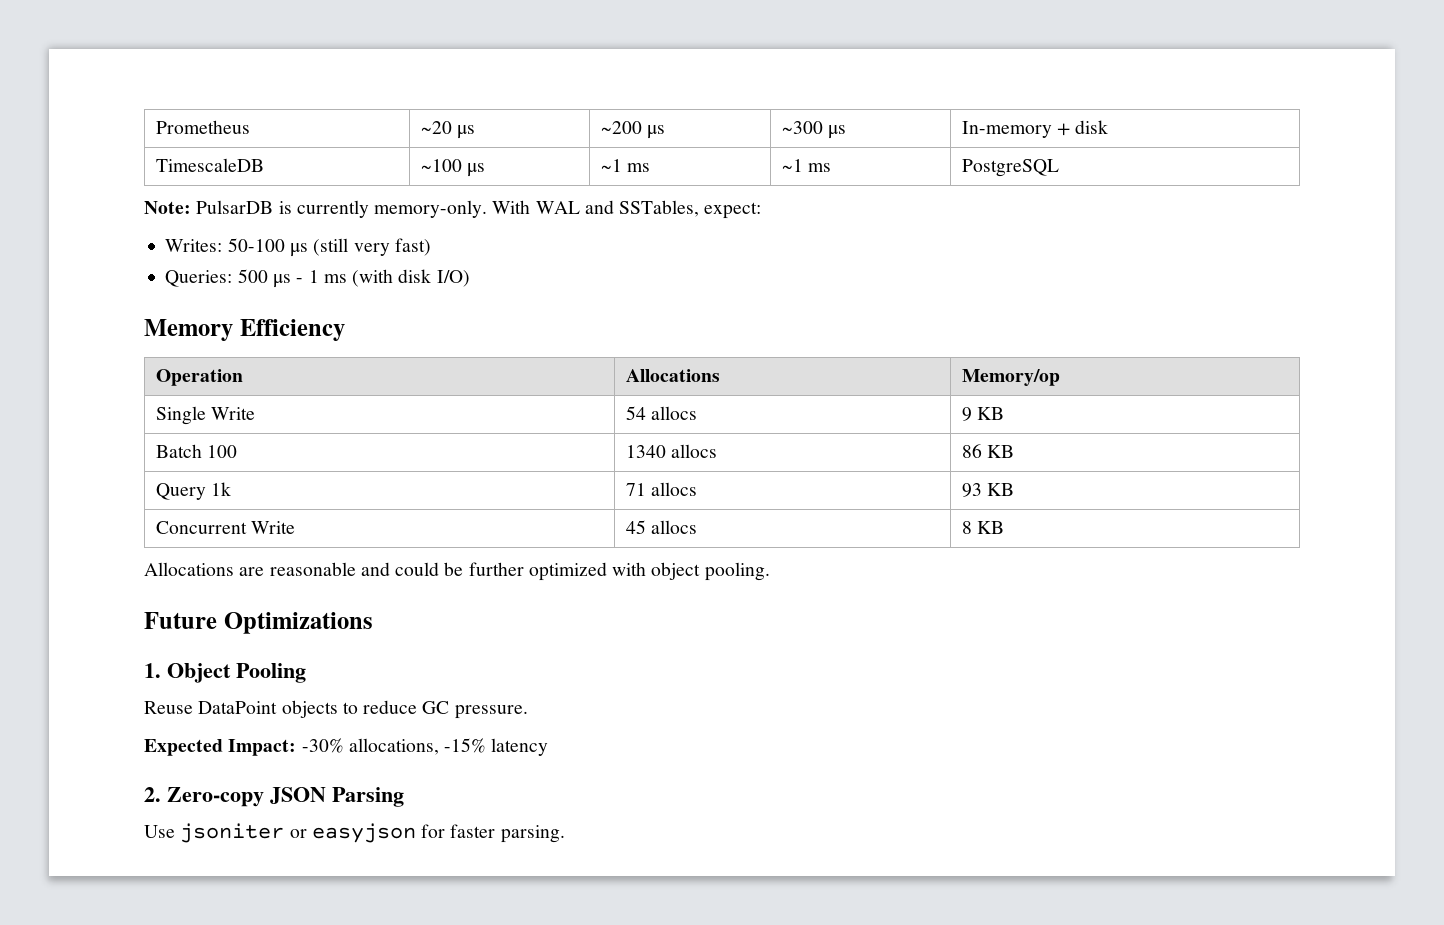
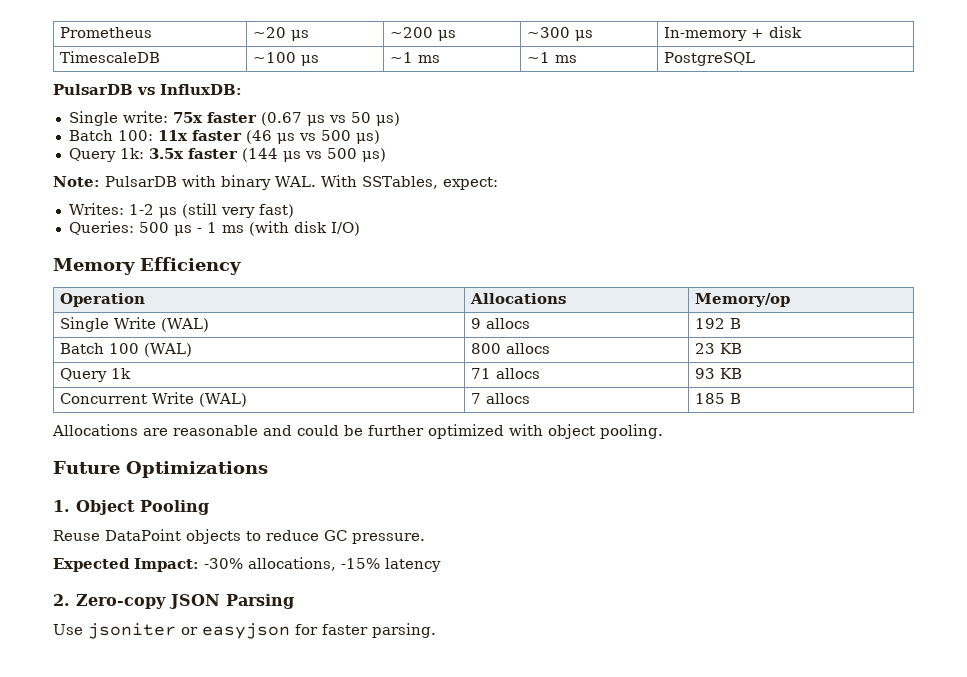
- Note: PulsarDB is currently memory-only. With WAL and SSTables, expect:
+ PulsarDB vs InfluxDB:
+ Single write: 75x faster (0.67 μs vs 50 μs)
+ Batch 100: 11x faster (46 μs vs 500 μs)
+ Query 1k: 3.5x faster (144 μs vs 500 μs)
+ Note: PulsarDB with binary WAL. With SSTables, expect:
- Writes: 50-100 μs (still very fast)
+ Writes: 1-2 μs (still very fast)
- Single Write | 54 allocs | 9 KB
+ Single Write (WAL) | 9 allocs | 192 B
- Batch 100 | 1340 allocs | 86 KB
+ Batch 100 (WAL) | 800 allocs | 23 KB
- Concurrent Write | 45 allocs | 8 KB
+ Concurrent Write (WAL) | 7 allocs | 185 B

